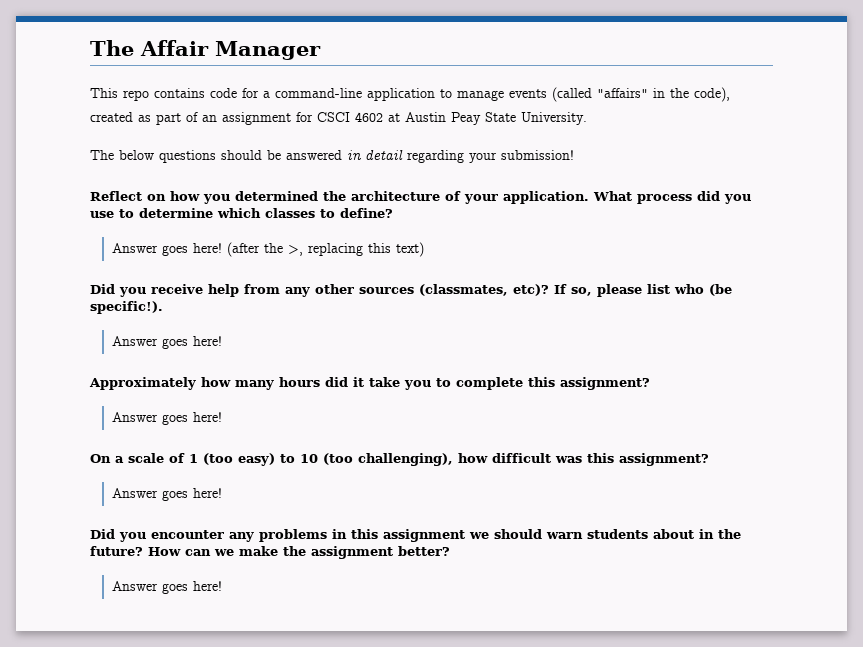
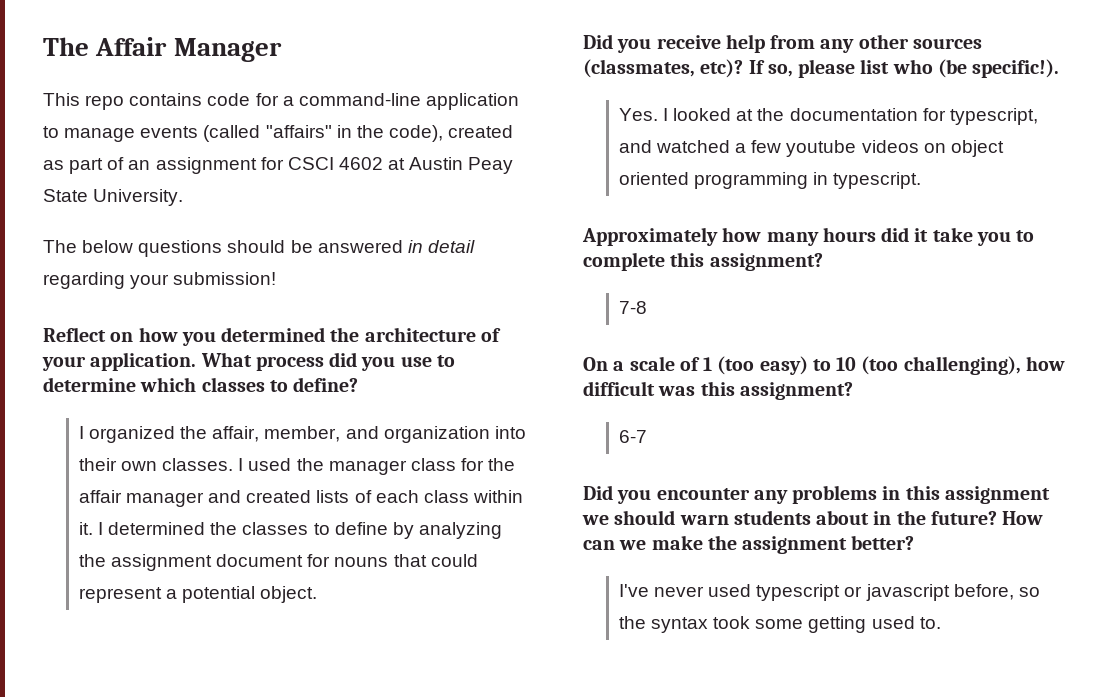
- Answer goes here! (after the >, replacing this text)
+ I organized the affair, member, and organization into their own classes. I used the manager class for the affair manager and created lists of each class within it. I determined the classes to define by analyzing the assignment document for nouns that could represent a potential object.
  If so, please list who (be specific!).
- Answer goes here!
+ Yes. I looked at the documentation for typescript, and watched a few youtube videos on object oriented programming in typescript.
  Approximately how many hours did it take you to complete this assignment?
- Answer goes here!
+ 7-8
  On a scale of 1 (too easy) to 10 (too challenging), how difficult was this assignment?
- Answer goes here!
+ 6-7
  How can we make the assignment better?
- Answer goes here!
+ I've never used typescript or javascript before, so the syntax took some getting used to.

